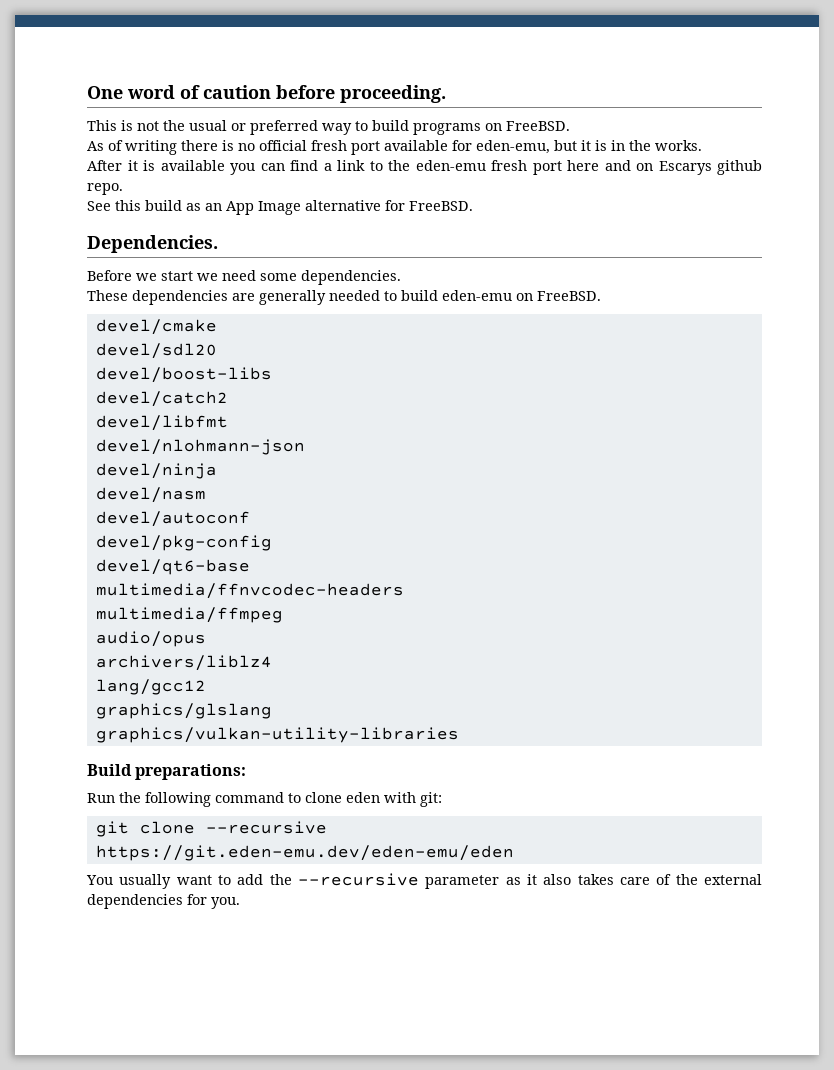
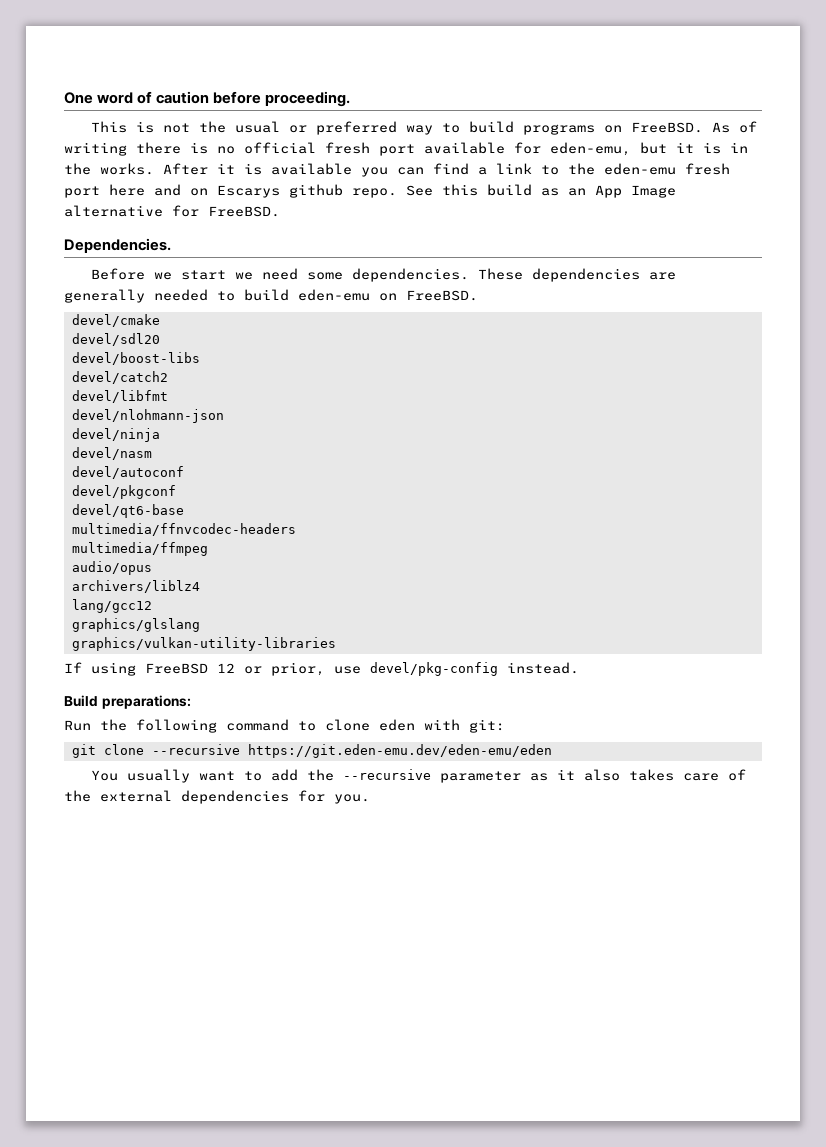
- This is not the usual or preferred way to build programs on FreeBSD.
- As of writing there is no official fresh port available for eden-emu, but it is in the works.
- After it is available you can find a link to the eden-emu fresh port here and on Escarys github repo.
- See this build as an App Image alternative for FreeBSD.
+ This is not the usual or preferred way to build programs on FreeBSD. As of writing there is no official fresh port available for eden-emu, but it is in the works. After it is available you can find a link to the eden-emu fresh port here and on Escarys github repo. See this build as an App Image alternative for FreeBSD.
- Before we start we need some dependencies.
- These dependencies are generally needed to build eden-emu on FreeBSD.
+ Before we start we need some dependencies. These dependencies are generally needed to build eden-emu on FreeBSD.
- devel/pkg-config
+ devel/pkgconf
+ If using FreeBSD 12 or prior, use devel/pkg-config instead.

